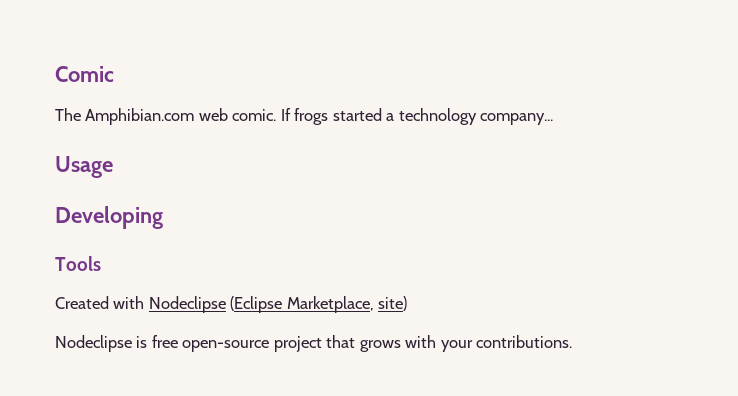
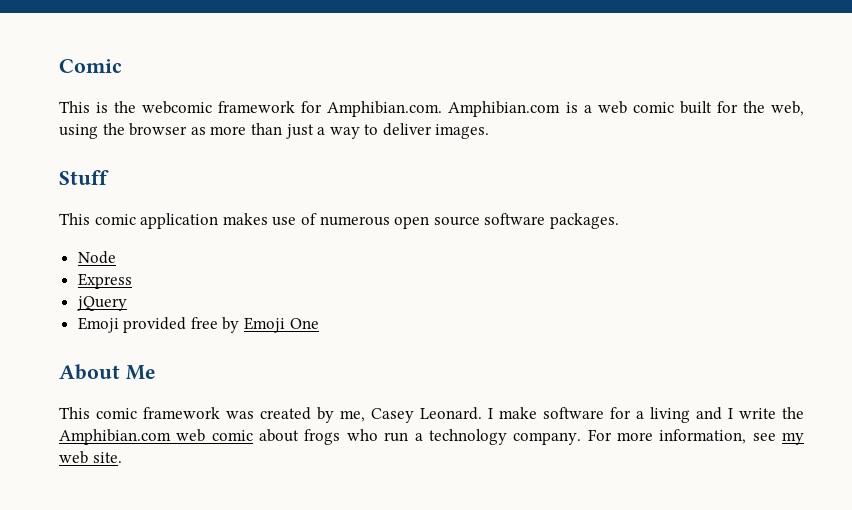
- The Amphibian.com web comic. If frogs started a technology company...
- Usage
- Developing
- Tools
- Created with Nodeclipse (Eclipse Marketplace, site)
- Nodeclipse is free open-source project that grows with your contributions.
+ This is the webcomic framework for Amphibian.com. Amphibian.com is a web comic built for the web, using the browser as more than just a way to deliver images.
+ Stuff
+ This comic application makes use of numerous open source software packages.
+ Node
+ Express
+ jQuery
+ Emoji provided free by Emoji One
+ About Me
+ This comic framework was created by me, Casey Leonard. I make software for a living and I write the Amphibian.com web comic about frogs who run a technology company. For more information, see my web site.

